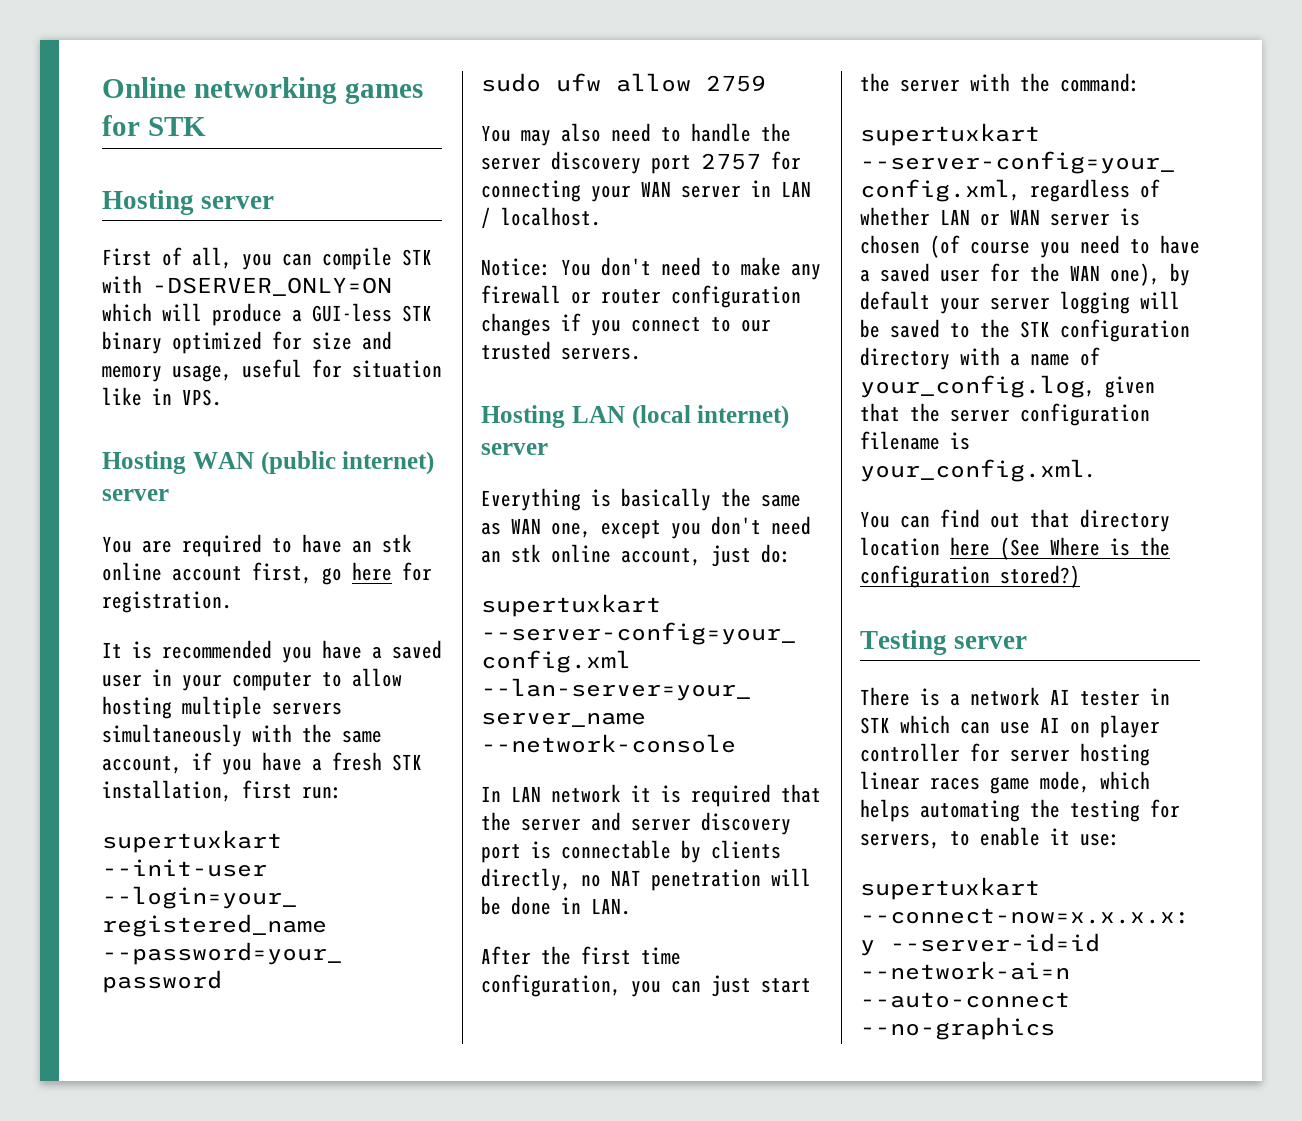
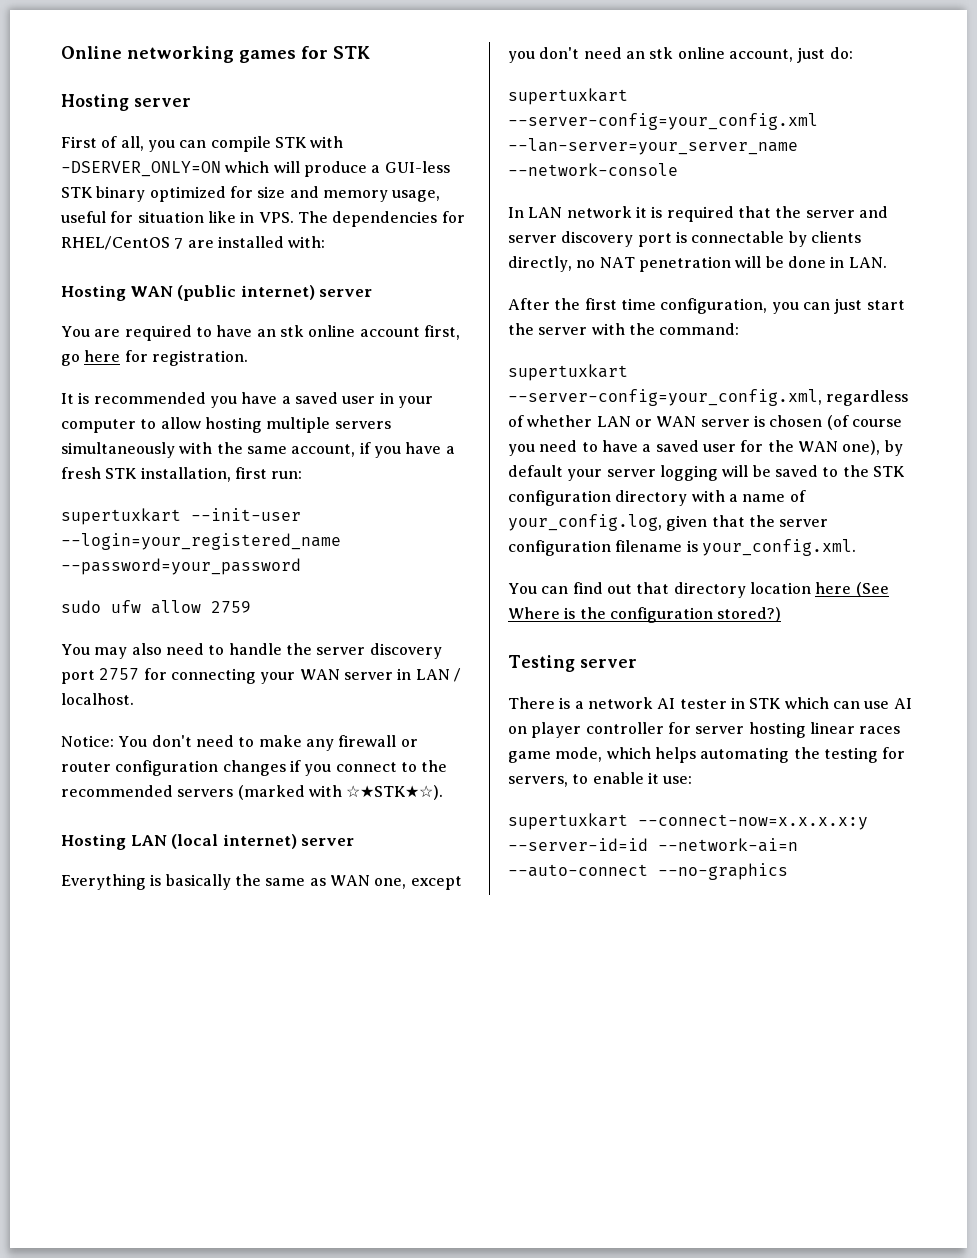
- First of all, you can compile STK with -DSERVER_ONLY=ON which will produce a GUI-less STK binary optimized for size and memory usage, useful for situation like in VPS.
+ First of all, you can compile STK with -DSERVER_ONLY=ON which will produce a GUI-less STK binary optimized for size and memory usage, useful for situation like in VPS. The dependencies for RHEL/CentOS 7 are installed with:
- Notice: You don't need to make any firewall or router configuration changes if you connect to our trusted servers.
+ Notice: You don't need to make any firewall or router configuration changes if you connect to the recommended servers (marked with ☆★STK★☆).

